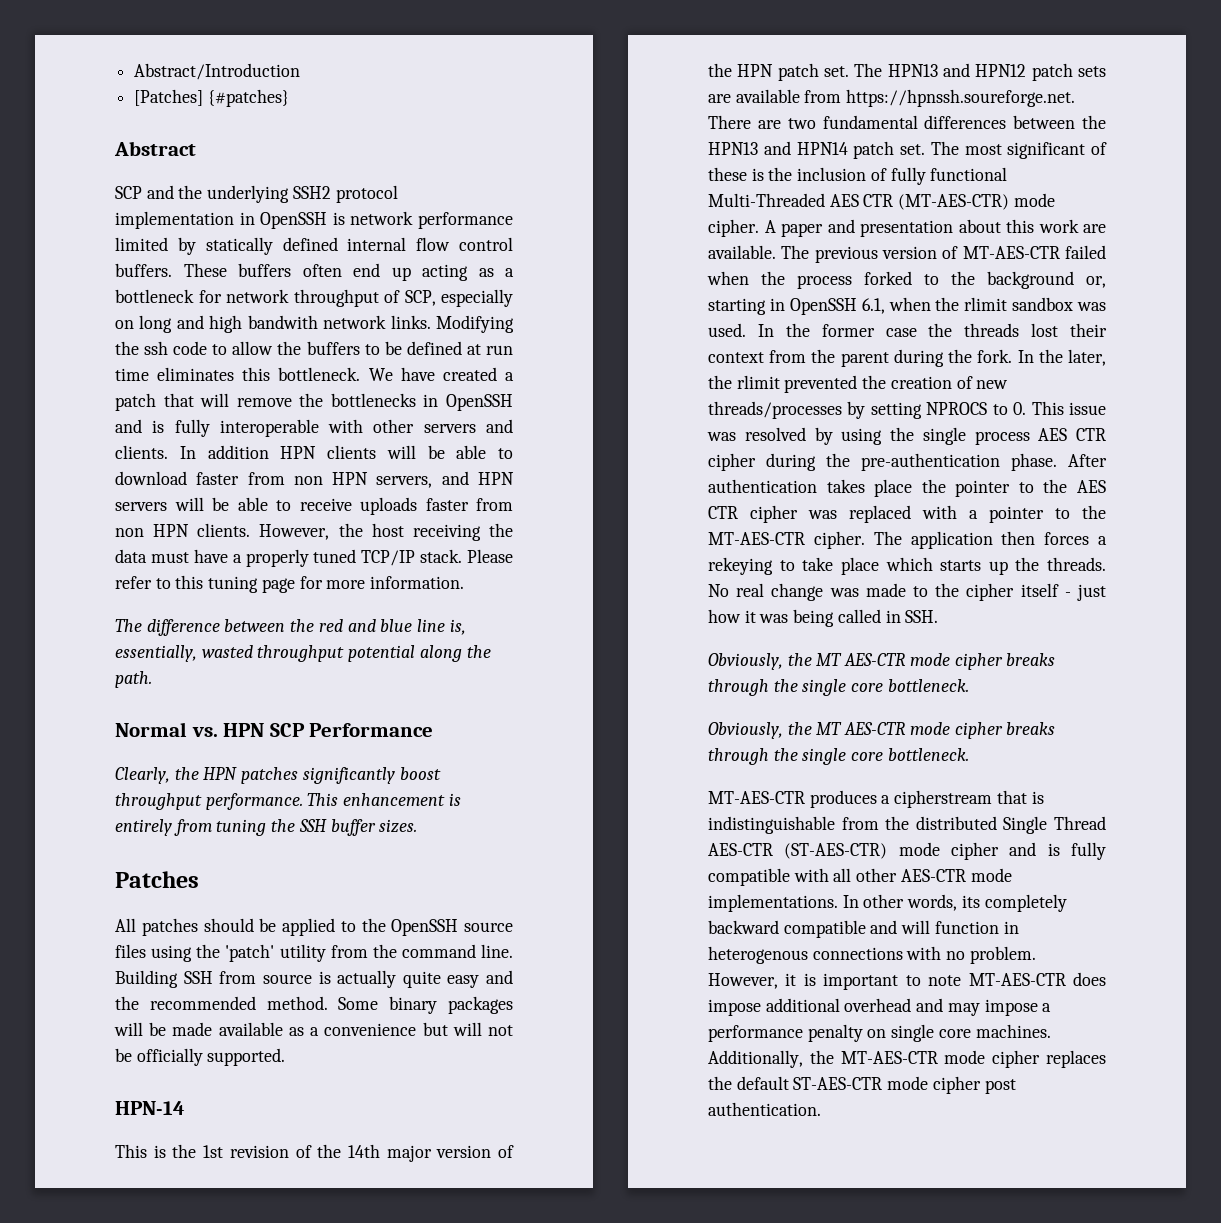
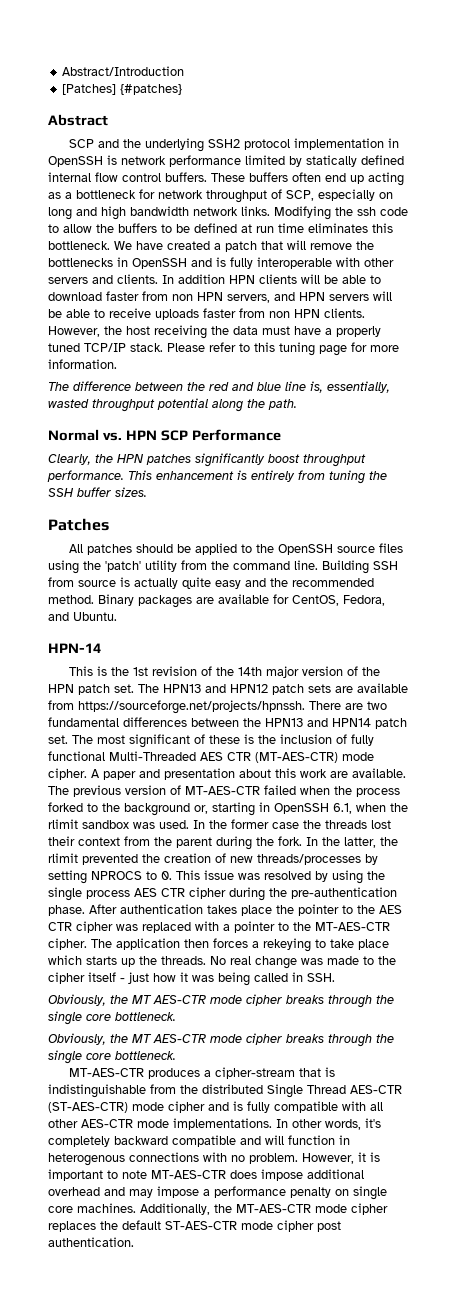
- These buffers often end up acting as a bottleneck for network throughput of SCP, especially on long and high bandwith network links.
+ These buffers often end up acting as a bottleneck for network throughput of SCP, especially on long and high bandwidth network links.
- Some binary packages will be made available as a convenience but will not be officially supported.
+ Binary packages are available for CentOS, Fedora, and Ubuntu.
- The HPN13 and HPN12 patch sets are available from https://hpnssh.soureforge.net. There are two fundamental differences between the HPN13 and HPN14 patch set.
+ The HPN13 and HPN12 patch sets are available from https://sourceforge.net/projects/hpnssh. There are two fundamental differences between the HPN13 and HPN14 patch set.
- In the later, the rlimit prevented the creation of new threads/processes by setting NPROCS to 0. This issue was resolved by using the single process AES CTR cipher during the pre-authentication phase.
+ In the latter, the rlimit prevented the creation of new threads/processes by setting NPROCS to 0. This issue was resolved by using the single process AES CTR cipher during the pre-authentication phase.
- MT-AES-CTR produces a cipherstream that is indistinguishable from the distributed Single Thread AES-CTR (ST-AES-CTR) mode cipher and is fully compatible with all other AES-CTR mode implementations.
+ MT-AES-CTR produces a cipher-stream that is indistinguishable from the distributed Single Thread AES-CTR (ST-AES-CTR) mode cipher and is fully compatible with all other AES-CTR mode implementations.
- In other words, its completely backward compatible and will function in heterogenous connections with no problem.
+ In other words, it's completely backward compatible and will function in heterogenous connections with no problem.

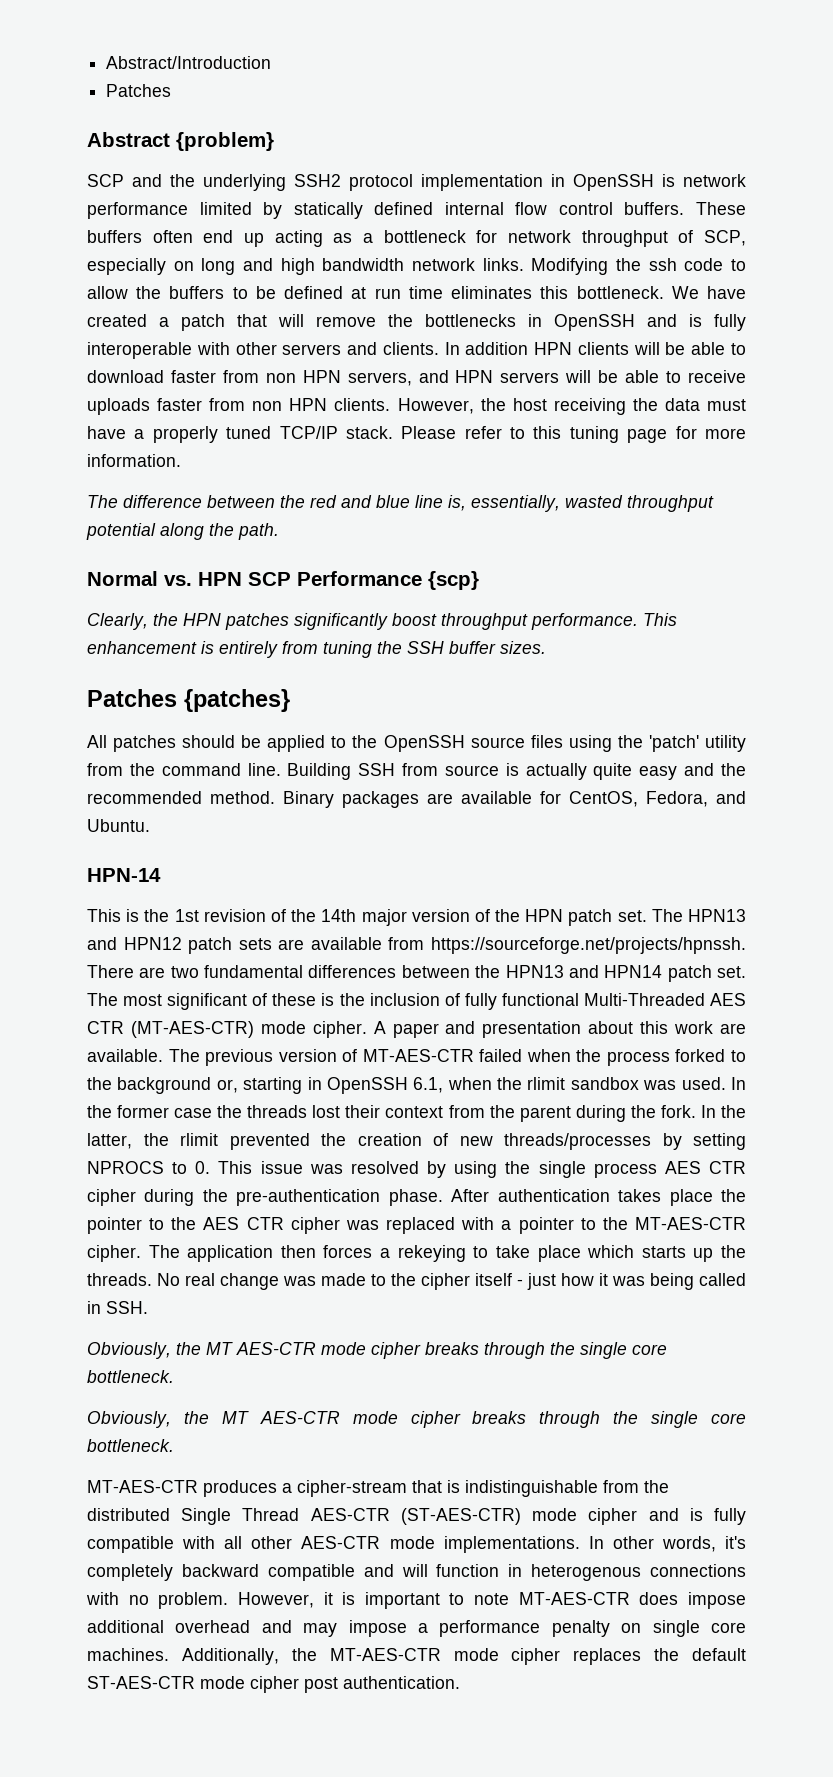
  Abstract/Introduction
- [Patches] {#patches}
+ Patches
- Abstract
+ Abstract {problem}
- Normal vs. HPN SCP Performance
+ Normal vs. HPN SCP Performance {scp}
- Patches
+ Patches {patches}

